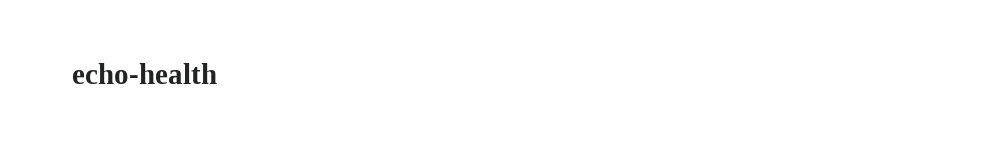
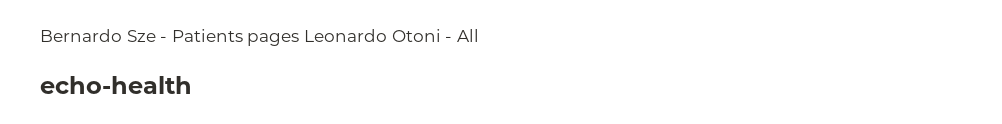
+ Bernardo Sze - Patients pages Leonardo Otoni - All

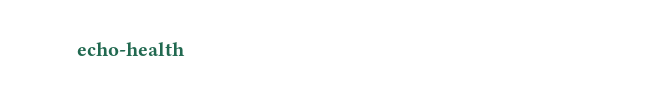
- Bernardo Sze - Patients pages Leonardo Otoni - All

